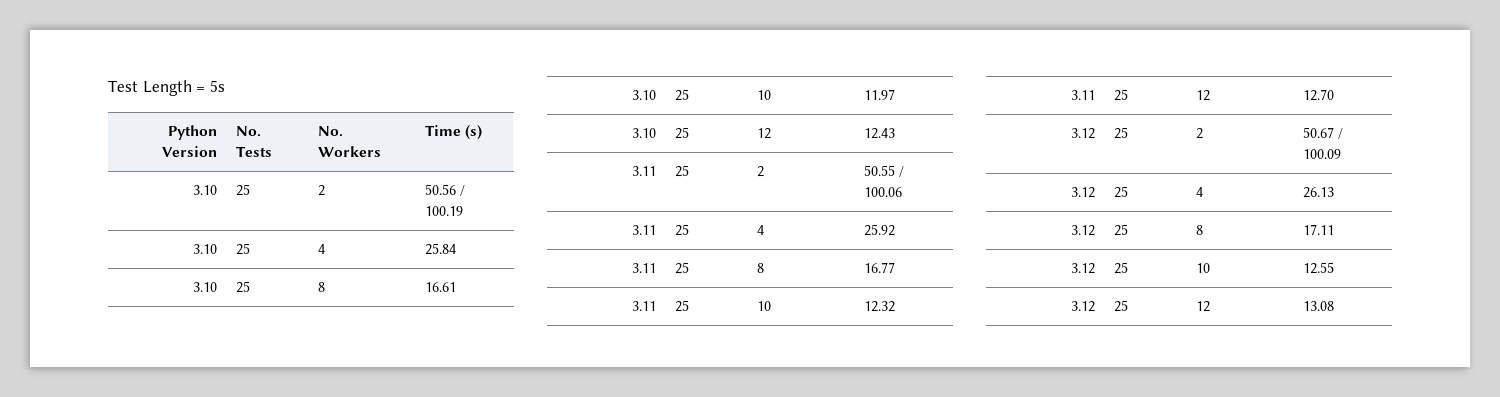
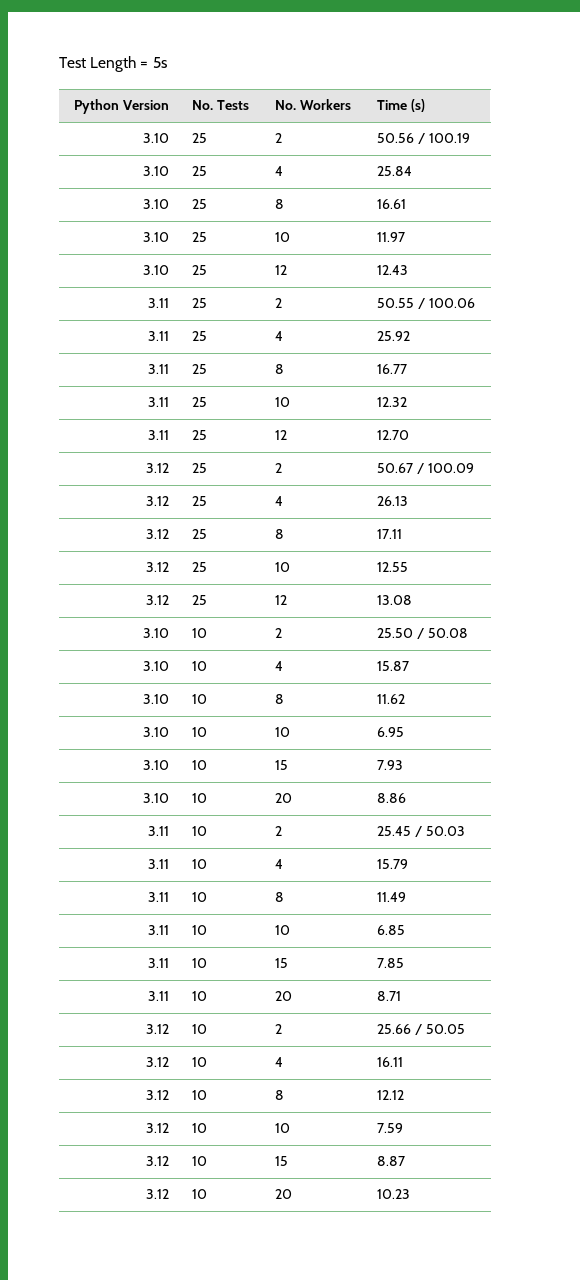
+ 3.10 | 10 | 2 | 25.50 / 50.08
+ 3.10 | 10 | 4 | 15.87
+ 3.10 | 10 | 8 | 11.62
+ 3.10 | 10 | 10 | 6.95
+ 3.10 | 10 | 15 | 7.93
+ 3.10 | 10 | 20 | 8.86
+ 3.11 | 10 | 2 | 25.45 / 50.03
+ 3.11 | 10 | 4 | 15.79
+ 3.11 | 10 | 8 | 11.49
+ 3.11 | 10 | 10 | 6.85
+ 3.11 | 10 | 15 | 7.85
+ 3.11 | 10 | 20 | 8.71
+ 3.12 | 10 | 2 | 25.66 / 50.05
+ 3.12 | 10 | 4 | 16.11
+ 3.12 | 10 | 8 | 12.12
+ 3.12 | 10 | 10 | 7.59
+ 3.12 | 10 | 15 | 8.87
+ 3.12 | 10 | 20 | 10.23

